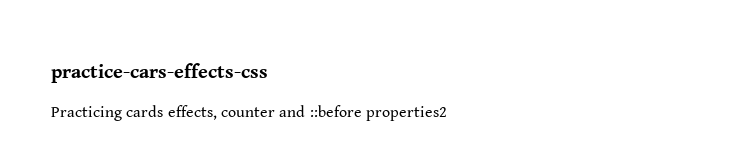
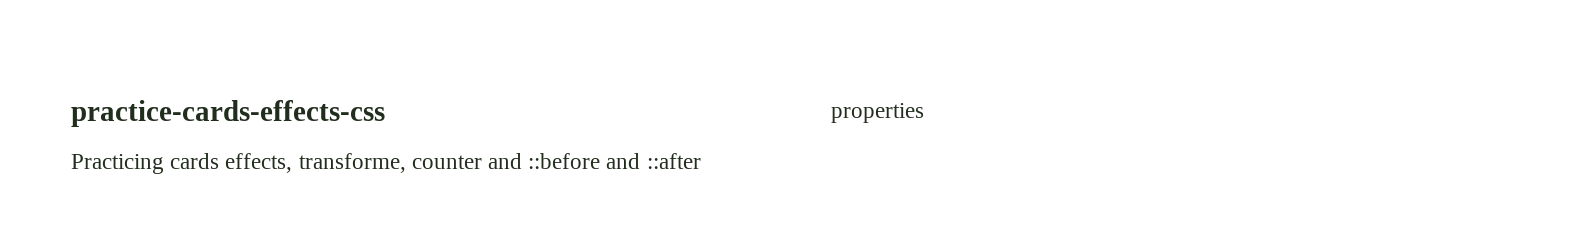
- practice-cars-effects-css
+ practice-cards-effects-css
- Practicing cards effects, counter and ::before properties2
+ Practicing cards effects, transforme, counter and ::before and ::after properties

